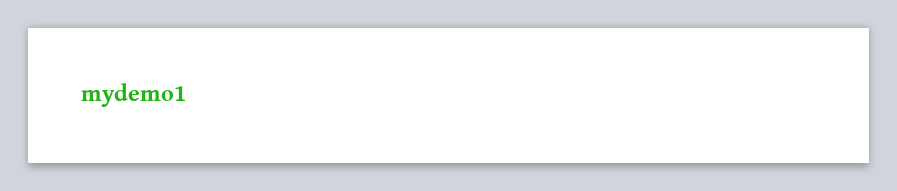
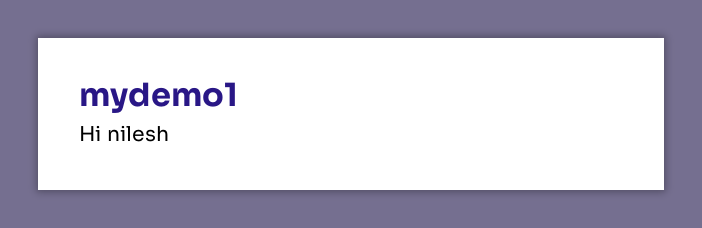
+ Hi nilesh

